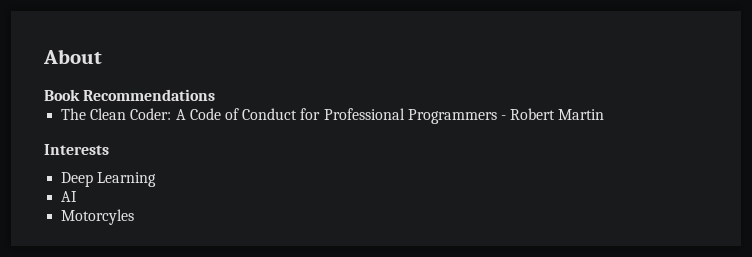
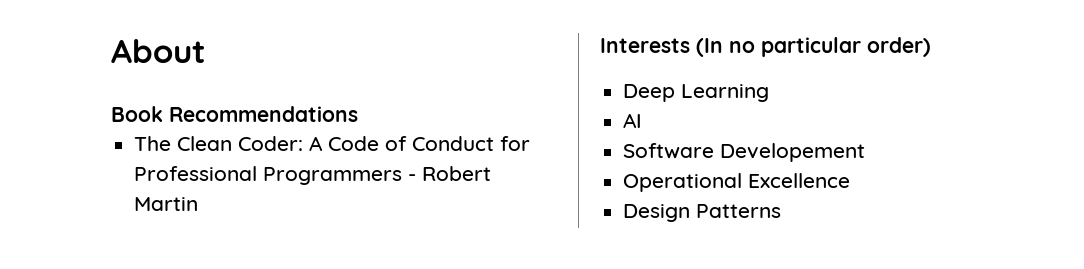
- Interests
+ Interests (In no particular order)
- Motorcyles
+ Software Developement
+ Operational Excellence
+ Design Patterns

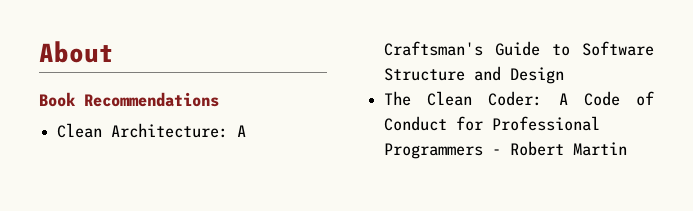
+ Clean Architecture: A Craftsman's Guide to Software Structure and Design
- Interests (In no particular order)
- Deep Learning
- AI
- Software Developement
- Operational Excellence
- Design Patterns

